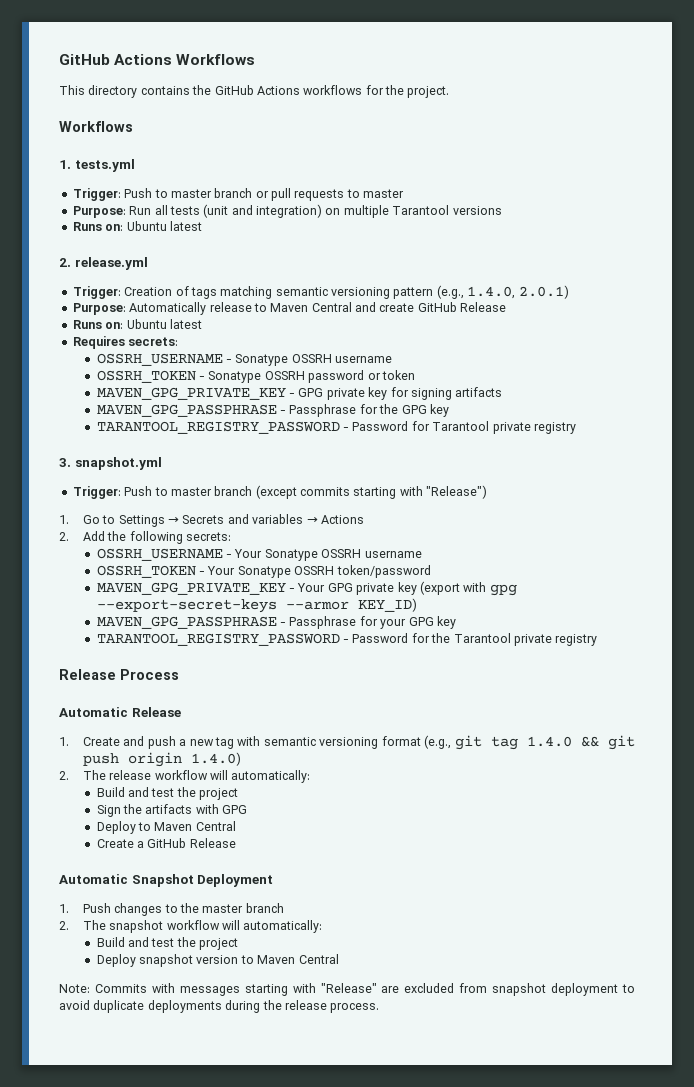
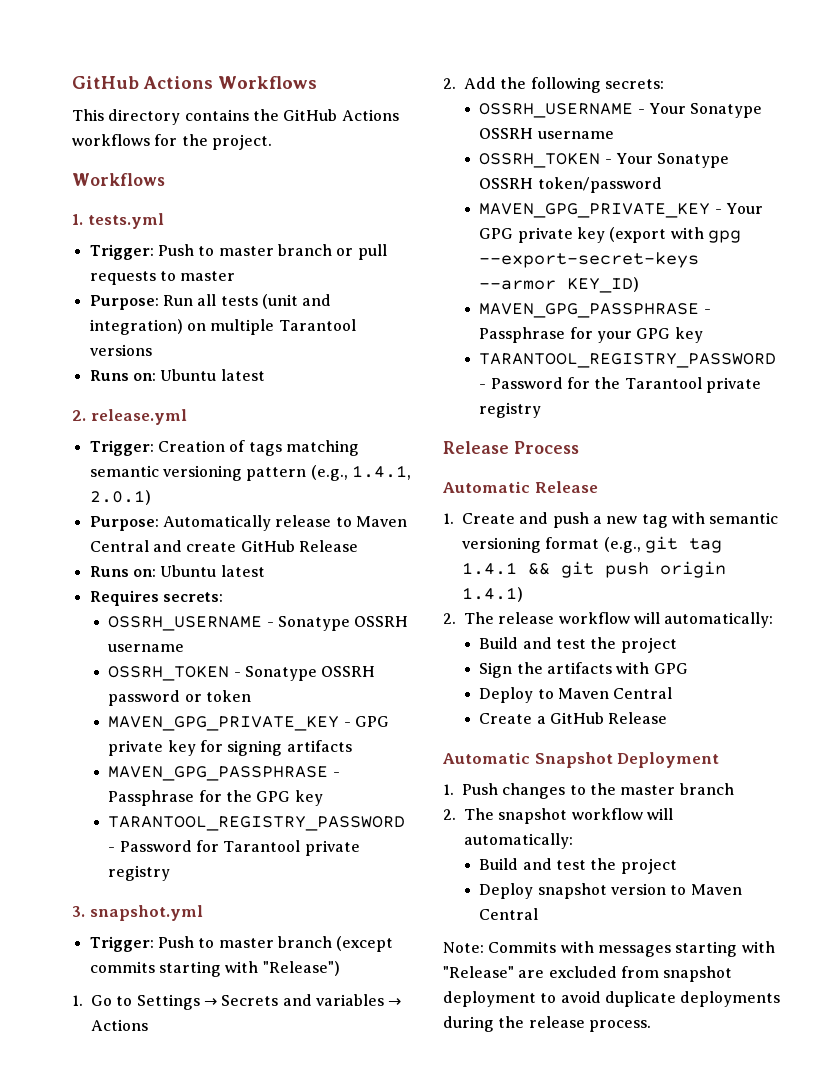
- Trigger: Creation of tags matching semantic versioning pattern (e.g., 1.4.0, 2.0.1)
+ Trigger: Creation of tags matching semantic versioning pattern (e.g., 1.4.1, 2.0.1)
- 1. Create and push a new tag with semantic versioning format (e.g., git tag 1.4.0 && git push origin 1.4.0)
+ 1. Create and push a new tag with semantic versioning format (e.g., git tag 1.4.1 && git push origin 1.4.1)

